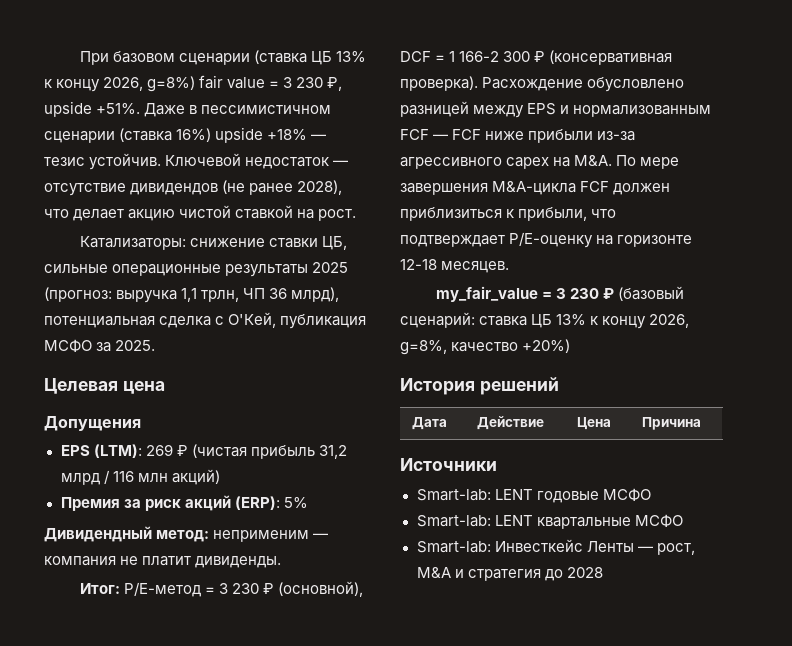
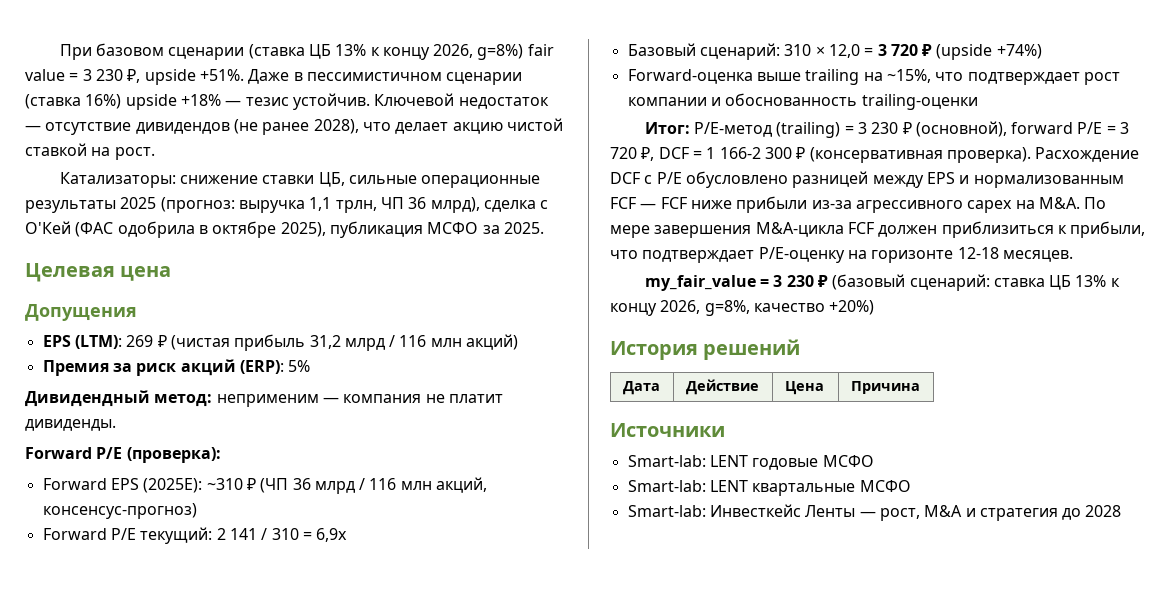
- Катализаторы: снижение ставки ЦБ, сильные операционные результаты 2025 (прогноз: выручка 1,1 трлн, ЧП 36 млрд), потенциальная сделка с О'Кей, публикация МСФО за 2025.
+ Катализаторы: снижение ставки ЦБ, сильные операционные результаты 2025 (прогноз: выручка 1,1 трлн, ЧП 36 млрд), сделка с О'Кей (ФАС одобрила в октябре 2025), публикация МСФО за 2025.
+ Forward P/E (проверка):
+ Forward EPS (2025E): ~310 ₽ (ЧП 36 млрд / 116 млн акций, консенсус-прогноз)
+ Forward P/E текущий: 2 141 / 310 = 6,9x
+ Базовый сценарий: 310 × 12,0 = 3 720 ₽ (upside +74%)
+ Forward-оценка выше trailing на ~15%, что подтверждает рост компании и обоснованность trailing-оценки
- Итог: P/E-метод = 3 230 ₽ (основной), DCF = 1 166-2 300 ₽ (консервативная проверка).
+ Итог: P/E-метод (trailing) = 3 230 ₽ (основной), forward P/E = 3 720 ₽, DCF = 1 166-2 300 ₽ (консервативная проверка).
- Расхождение обусловлено разницей между EPS и нормализованным FCF — FCF ниже прибыли из-за агрессивного capex на M&A. По мере завершения M&A-цикла FCF должен приблизиться к прибыли, что подтверждает P/E-оценку на горизонте 12-18 месяцев.
+ Расхождение DCF с P/E обусловлено разницей между EPS и нормализованным FCF — FCF ниже прибыли из-за агрессивного capex на M&A. По мере завершения M&A-цикла FCF должен приблизиться к прибыли, что подтверждает P/E-оценку на горизонте 12-18 месяцев.

